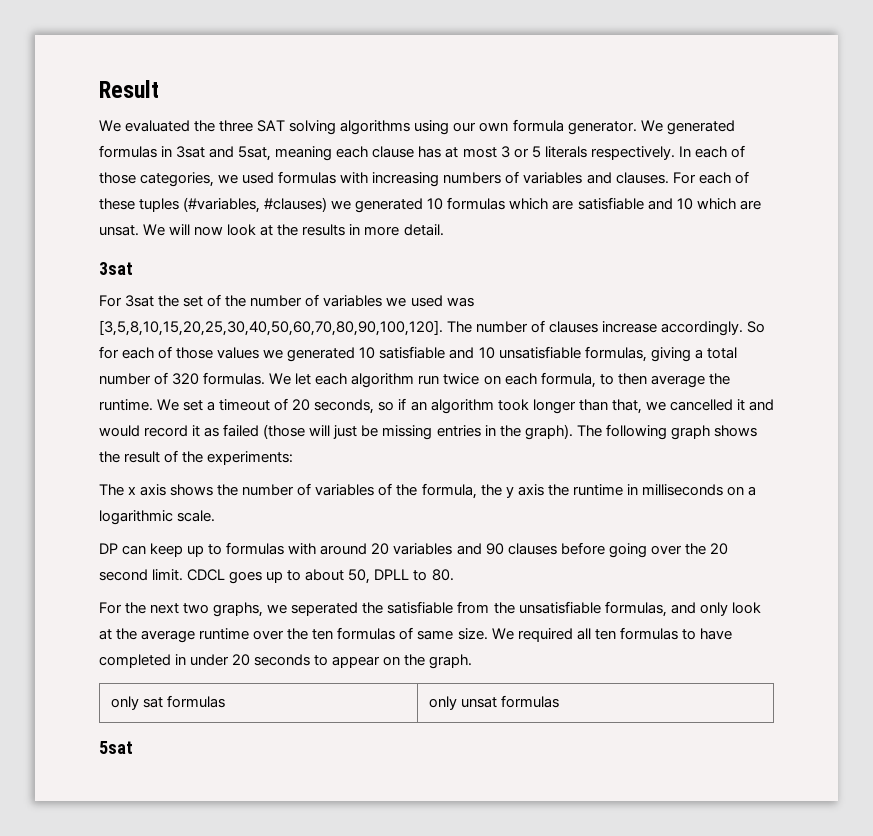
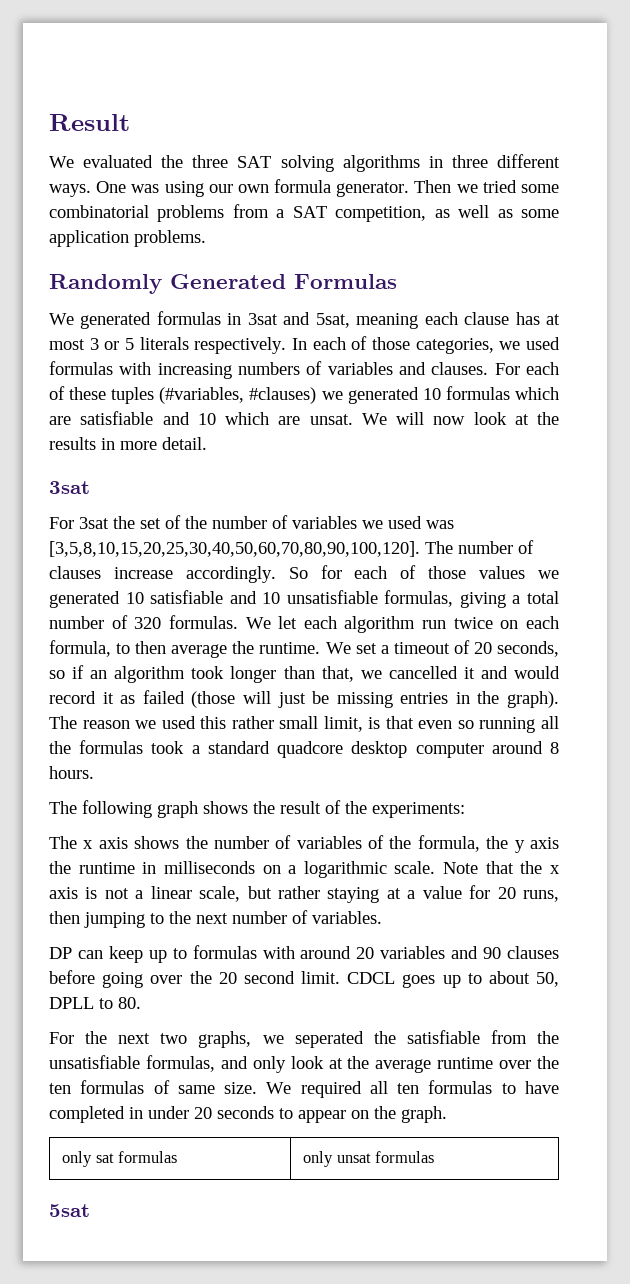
- We evaluated the three SAT solving algorithms using our own formula generator. We generated formulas in 3sat and 5sat, meaning each clause has at most 3 or 5 literals respectively.
+ We evaluated the three SAT solving algorithms in three different ways. One was using our own formula generator. Then we tried some combinatorial problems from a SAT competition, as well as some application problems.
+ Randomly Generated Formulas
+ We generated formulas in 3sat and 5sat, meaning each clause has at most 3 or 5 literals respectively.
+ The reason we used this rather small limit, is that even so running all the formulas took a standard quadcore desktop computer around 8 hours.
+ Note that the x axis is not a linear scale, but rather staying at a value for 20 runs, then jumping to the next number of variables.

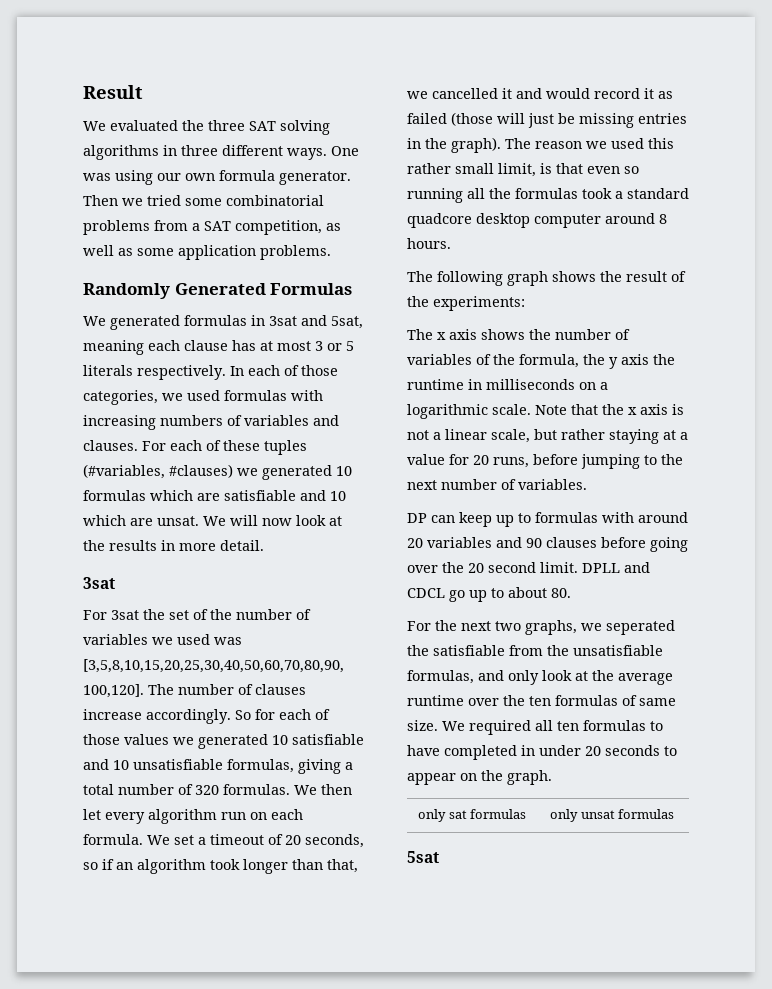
- We let each algorithm run twice on each formula, to then average the runtime.
+ We then let every algorithm run on each formula.
- Note that the x axis is not a linear scale, but rather staying at a value for 20 runs, then jumping to the next number of variables.
+ Note that the x axis is not a linear scale, but rather staying at a value for 20 runs, before jumping to the next number of variables.
- CDCL goes up to about 50, DPLL to 80.
+ DPLL and CDCL go up to about 80.

